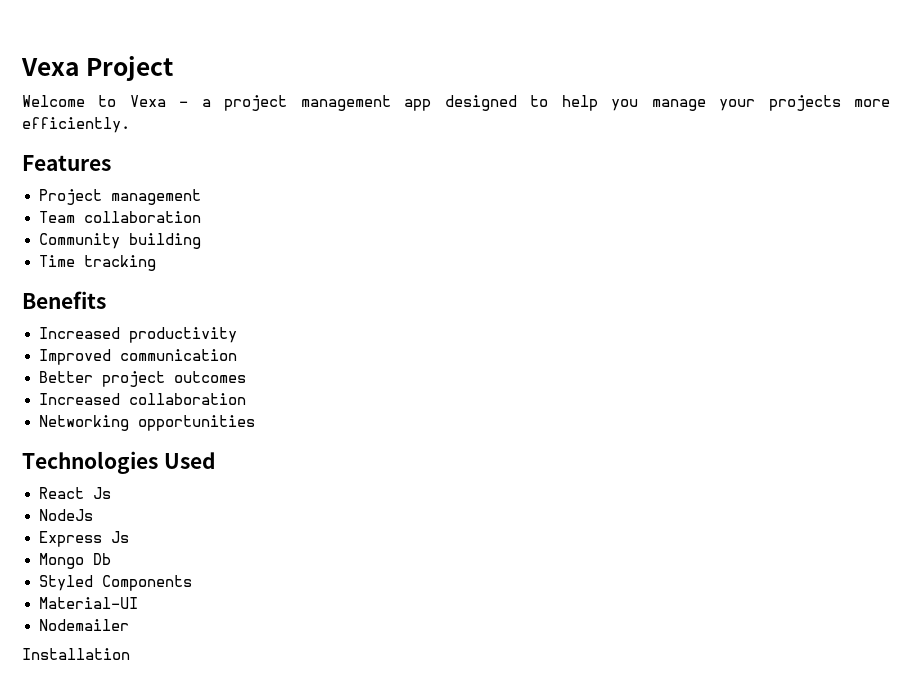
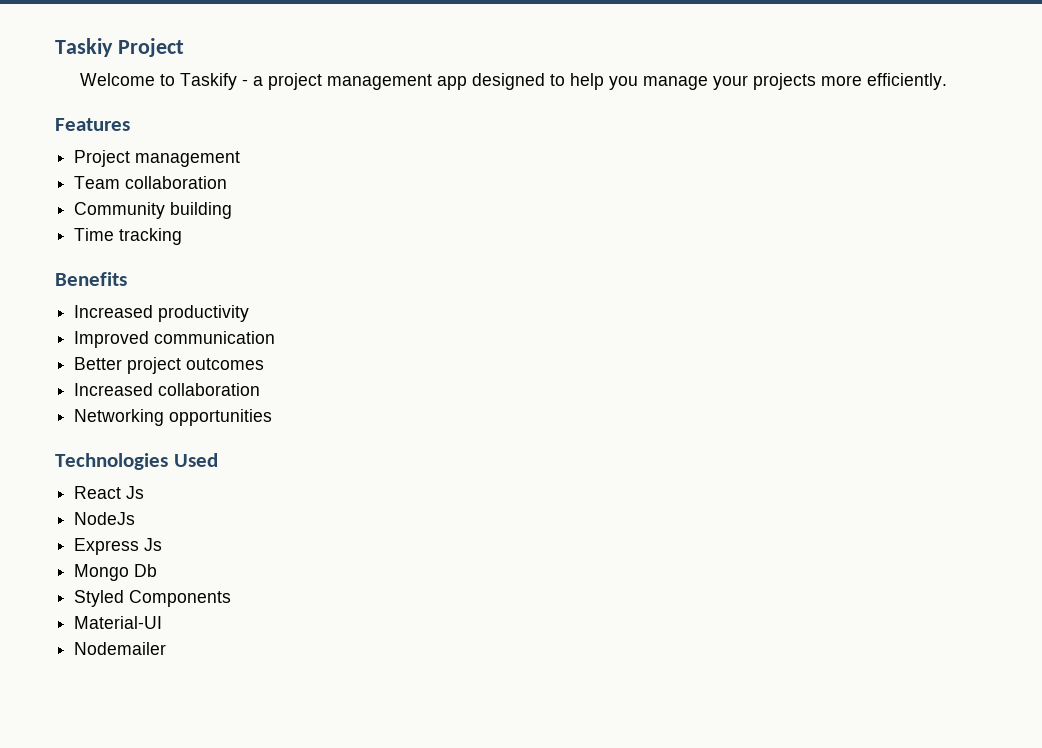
- Vexa Project
+ Taskiy Project
- Welcome to Vexa - a project management app designed to help you manage your projects more efficiently.
+ Welcome to Taskify - a project management app designed to help you manage your projects more efficiently.
- Installation

